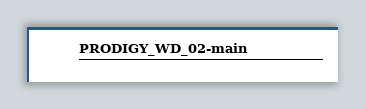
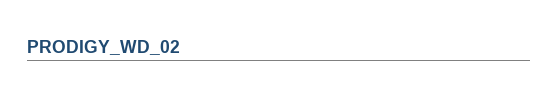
- PRODIGY_WD_02-main
+ PRODIGY_WD_02

